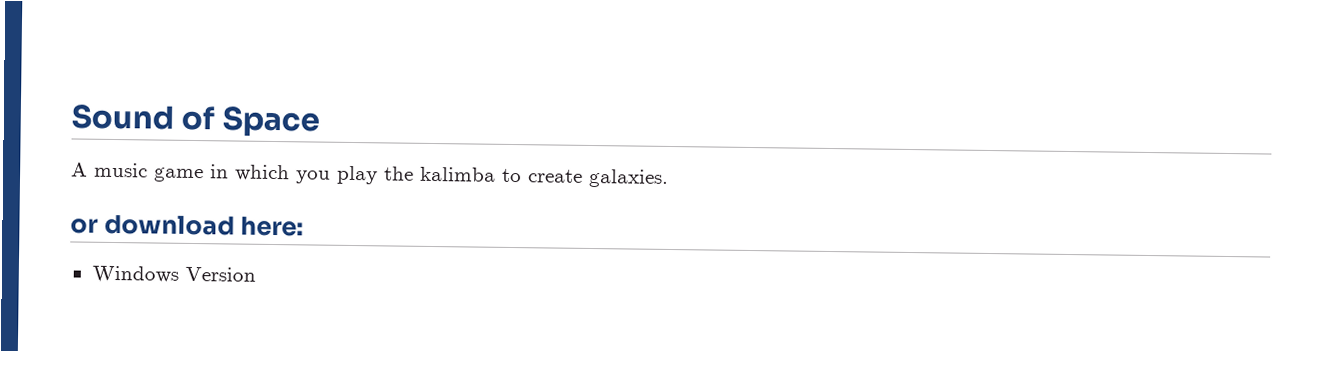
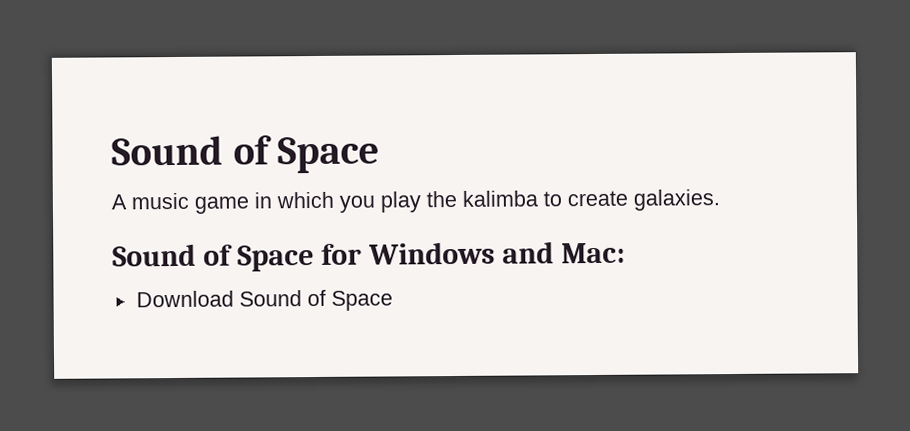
- or download here:
- Windows Version
+ Sound of Space for Windows and Mac:
+ Download Sound of Space

